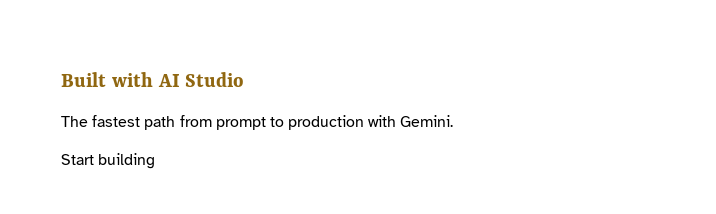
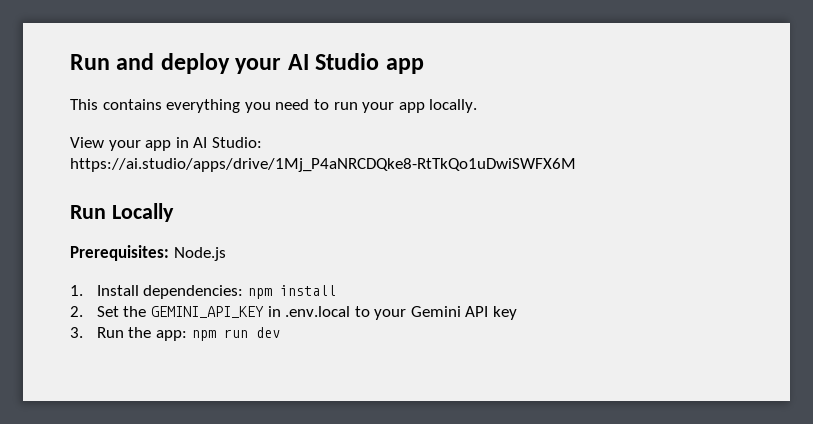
- Built with AI Studio
- The fastest path from prompt to production with Gemini.
- Start building
+ Run and deploy your AI Studio app
+ This contains everything you need to run your app locally.
+ View your app in AI Studio: https://ai.studio/apps/drive/1Mj_P4aNRCDQke8-RtTkQo1uDwiSWFX6M
+ Run Locally
+ Prerequisites: Node.js
+ 1. Install dependencies: npm install
+ 2. Set the GEMINI_API_KEY in .env.local to your Gemini API key
+ 3. Run the app: npm run dev

